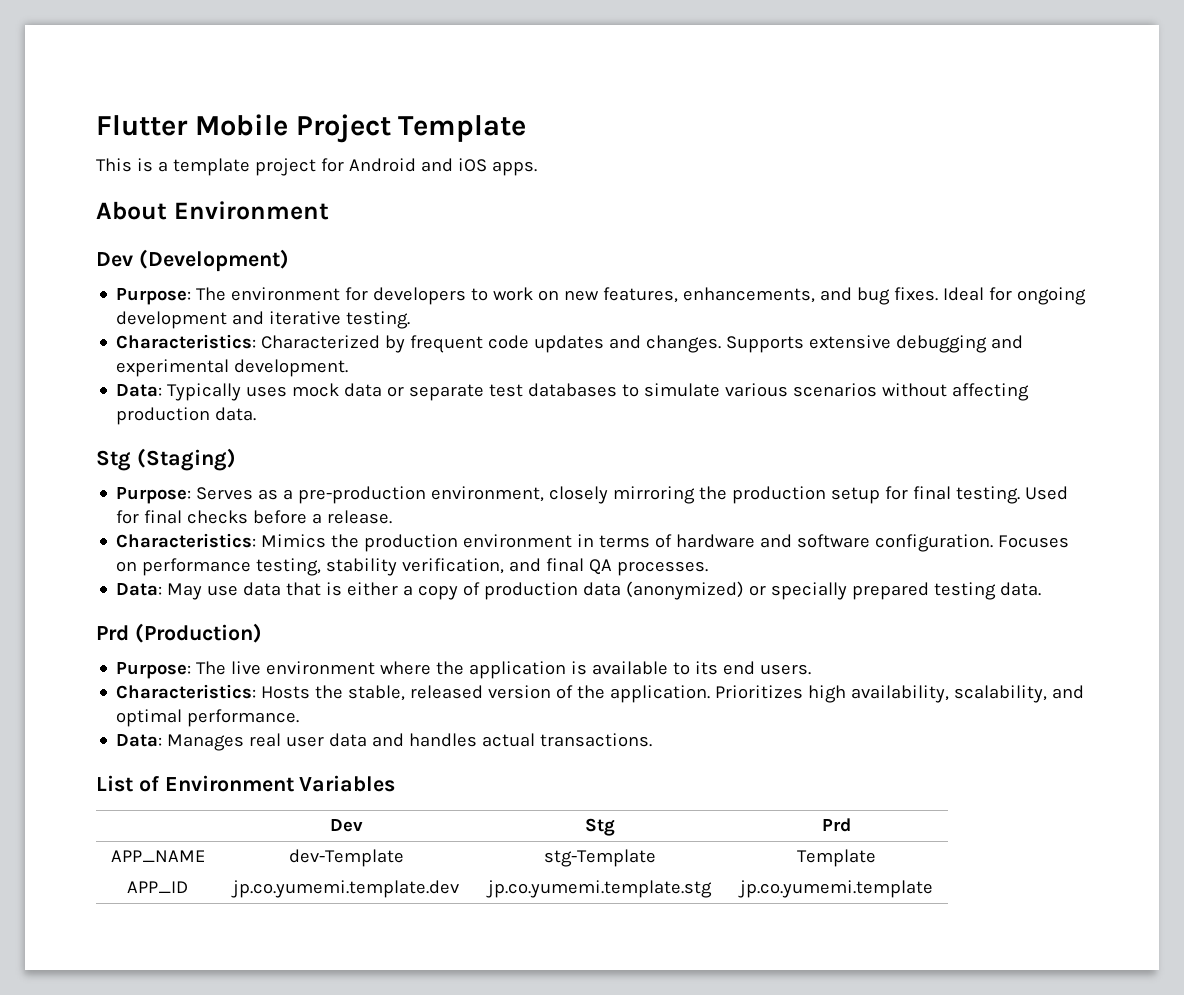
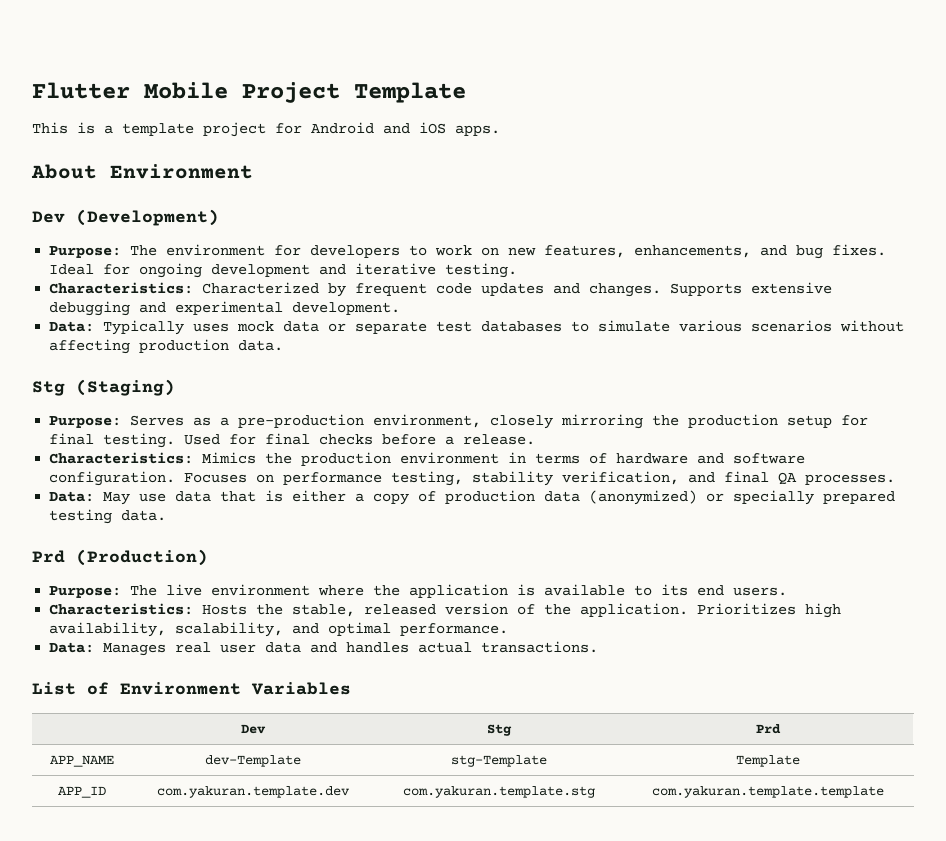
- APP_ID | jp.co.yumemi.template.dev | jp.co.yumemi.template.stg | jp.co.yumemi.template
+ APP_ID | com.yakuran.template.dev | com.yakuran.template.stg | com.yakuran.template.template

